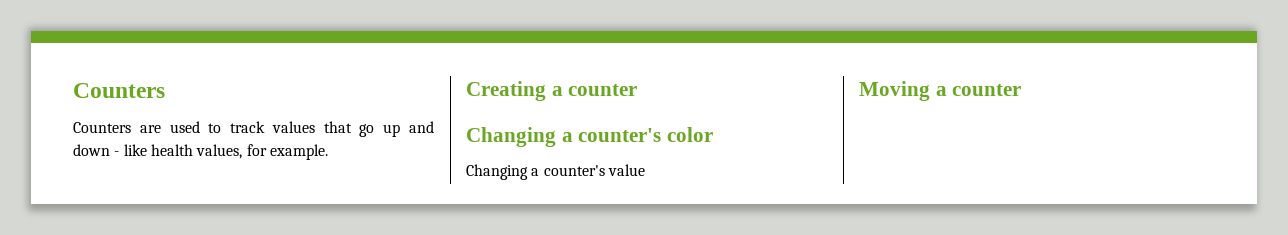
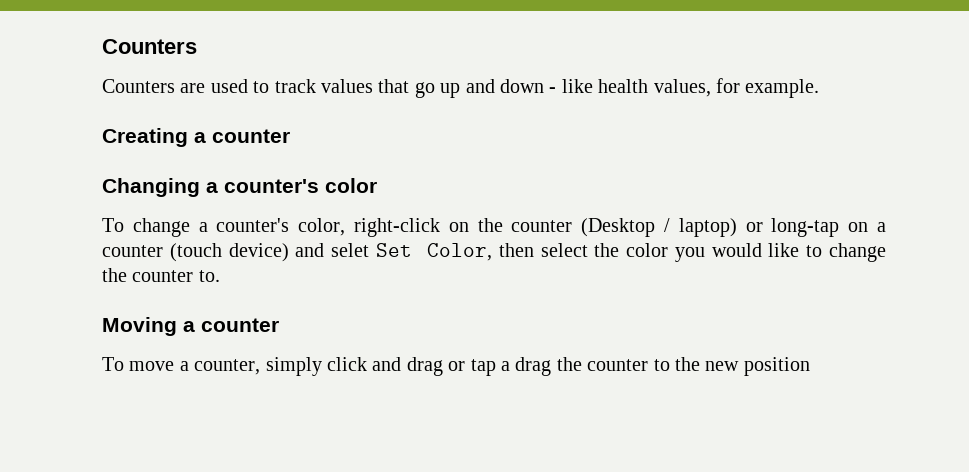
- Changing a counter's value
+ To change a counter's color, right-click on the counter (Desktop / laptop) or long-tap on a counter (touch device) and selet Set Color, then select the color you would like to change the counter to.
  Moving a counter
+ To move a counter, simply click and drag or tap a drag the counter to the new position

